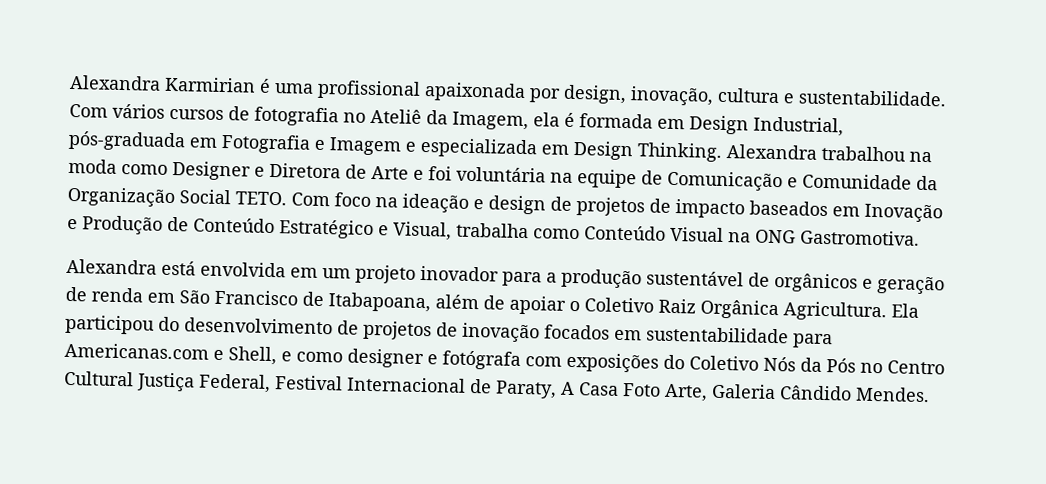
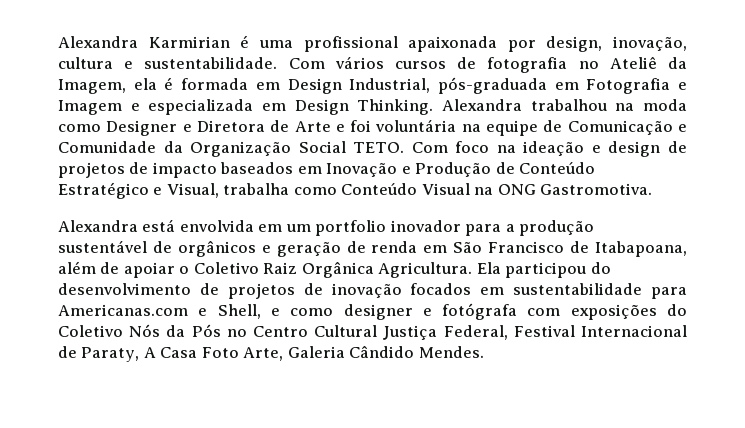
- Alexandra está envolvida em um projeto inovador para a produção sustentável de orgânicos e geração de renda em São Francisco de Itabapoana, além de apoiar o Coletivo Raiz Orgânica Agricultura.
+ Alexandra está envolvida em um portfolio inovador para a produção sustentável de orgânicos e geração de renda em São Francisco de Itabapoana, além de apoiar o Coletivo Raiz Orgânica Agricultura.

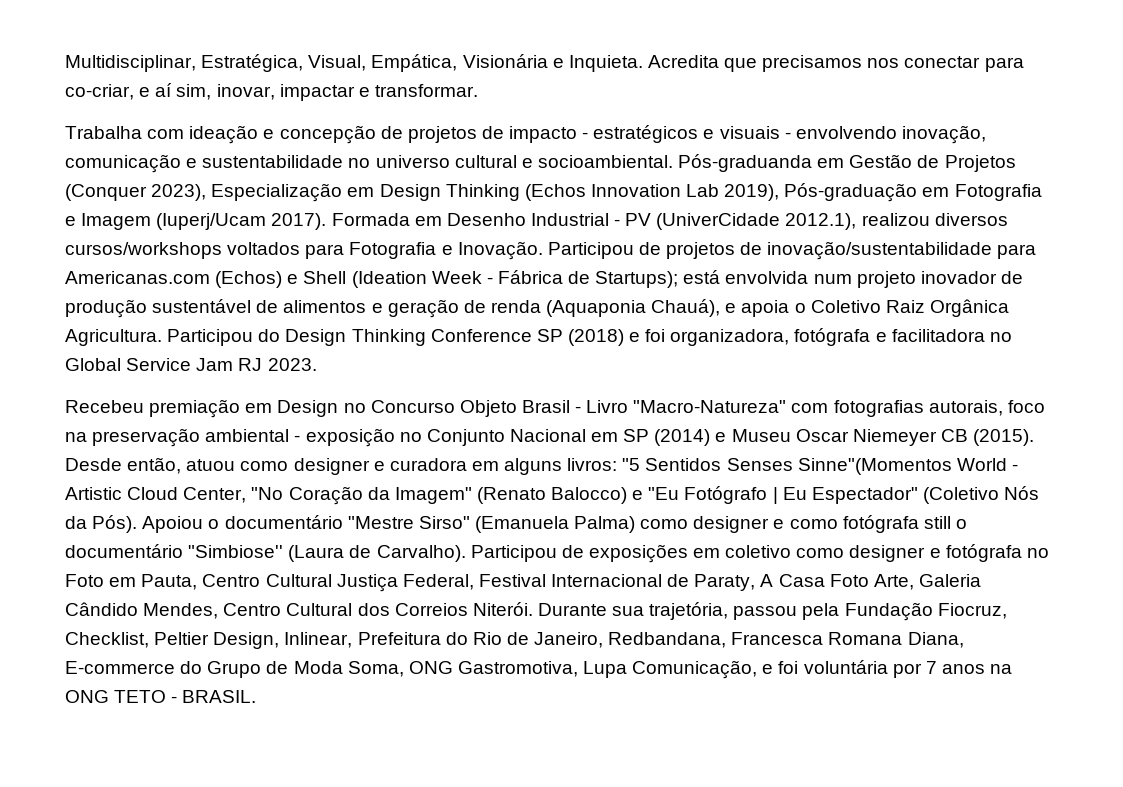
- Alexandra Karmirian é uma profissional apaixonada por design, inovação, cultura e sustentabilidade. Com vários cursos de fotografia no Ateliê da Imagem, ela é formada em Design Industrial, pós-graduada em Fotografia e Imagem e especializada em Design Thinking. Alexandra trabalhou na moda como Designer e Diretora de Arte e foi voluntária na equipe de Comunicação e Comunidade da Organização Social TETO. Com foco na ideação e design de projetos de impacto baseados em Inovação e Produção de Conteúdo Estratégico e Visual, trabalha como Conteúdo Visual na ONG Gastromotiva.
- Alexandra está envolvida em um portfolio inovador para a produção sustentável de orgânicos e geração de renda em São Francisco de Itabapoana, além de apoiar o Coletivo Raiz Orgânica Agricultura.
+ Multidisciplinar, Estratégica, Visual, Empática, Visionária e Inquieta. Acredita que precisamos nos conectar para co-criar, e aí sim, inovar, impactar e transformar.
+ Trabalha com ideação e concepção de projetos de impacto - estratégicos e visuais - envolvendo inovação, comunicação e sustentabilidade no universo cultural e socioambiental. Pós-graduanda em Gestão de Projetos (Conquer 2023), Especialização em Design Thinking (Echos Innovation Lab 2019), Pós-graduação em Fotografia e Imagem (Iuperj/Ucam 2017). Formada em Desenho Industrial - PV (UniverCidade 2012.1), realizou diversos cursos/workshops voltados para Fotografia e Inovação. Participou de projetos de inovação/sustentabilidade para Americanas.com (Echos) e Shell (Ideation Week - Fábrica de Startups); está envolvida num projeto inovador de produção sustentável de alimentos e geração de renda (Aquaponia Chauá), e apoia o Coletivo Raiz Orgânica Agricultura.
- Ela participou do desenvolvimento de projetos de inovação focados em sustentabilidade para Americanas.com e Shell, e como designer e fotógrafa com exposições do Coletivo Nós da Pós no Centro Cultural Justiça Federal, Festival Internacional de Paraty, A Casa Foto Arte, Galeria Cândido Mendes.
+ Participou do Design Thinking Conference SP (2018) e foi organizadora, fotógrafa e facilitadora no Global Service Jam RJ 2023.
+ Recebeu premiação em Design no Concurso Objeto Brasil - Livro "Macro-Natureza" com fotografias autorais, foco na preservação ambiental - exposição no Conjunto Nacional em SP (2014) e Museu Oscar Niemeyer CB (2015). Desde então, atuou como designer e curadora em alguns livros: "5 Sentidos Senses Sinne"(Momentos World - Artistic Cloud Center, "No Coração da Imagem" (Renato Balocco) e "Eu Fotógrafo | Eu Espectador" (Coletivo Nós da Pós). Apoiou o documentário "Mestre Sirso" (Emanuela Palma) como designer e como fotógrafa still o documentário "Simbiose'' (Laura de Carvalho). Participou de exposições em coletivo como designer e fotógrafa no Foto em Pauta, Centro Cultural Justiça Federal, Festival Internacional de Paraty, A Casa Foto Arte, Galeria Cândido Mendes, Centro Cultural dos Correios Niterói. Durante sua trajetória, passou pela Fundação Fiocruz, Checklist, Peltier Design, Inlinear, Prefeitura do Rio de Janeiro, Redbandana, Francesca Romana Diana, E-commerce do Grupo de Moda Soma, ONG Gastromotiva, Lupa Comunicação, e foi voluntária por 7 anos na ONG TETO - BRASIL.

